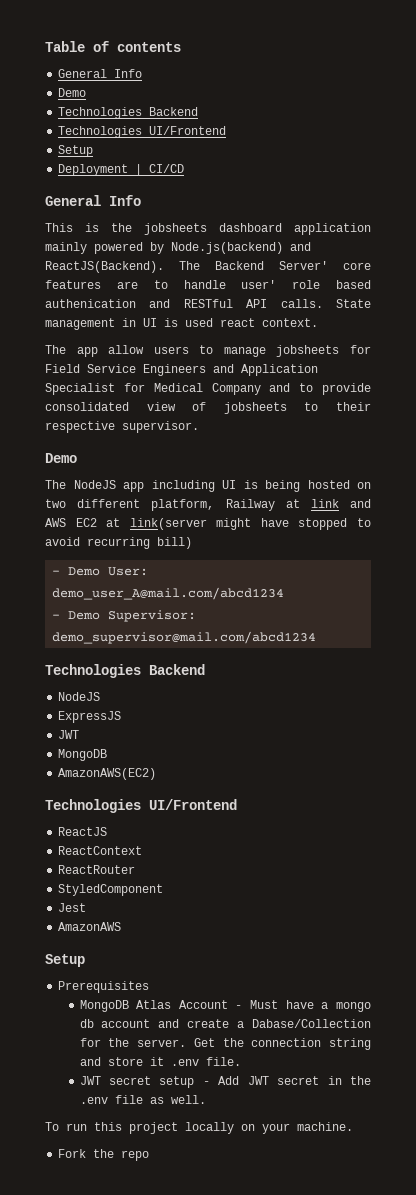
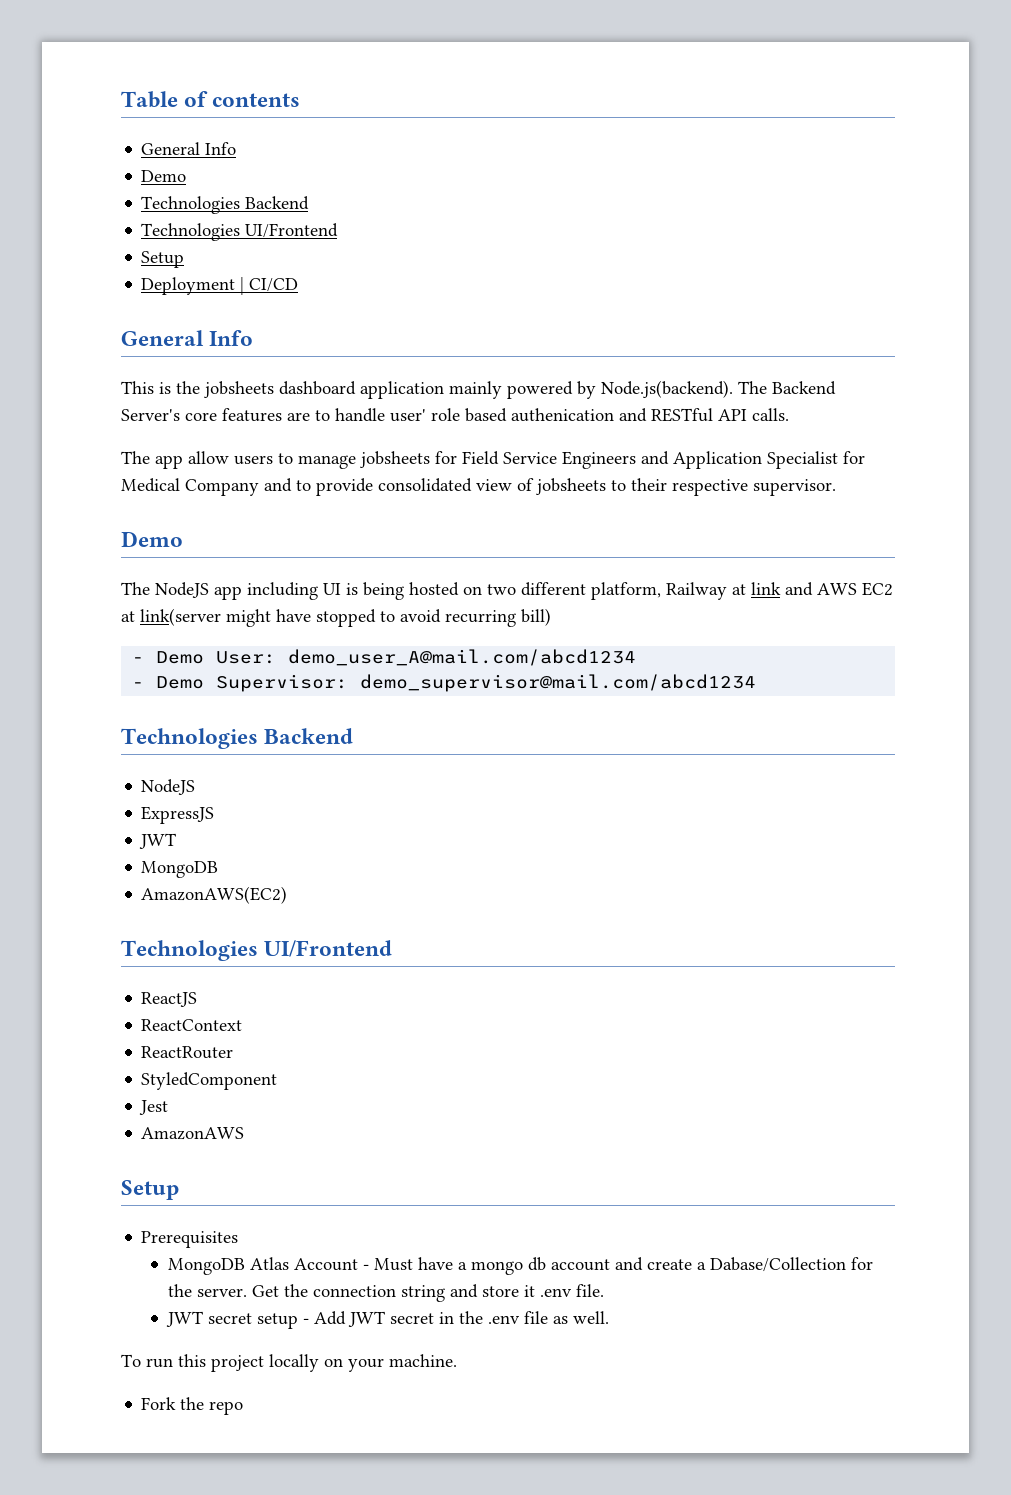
- This is the jobsheets dashboard application mainly powered by Node.js(backend) and ReactJS(Backend). The Backend Server' core features are to handle user' role based authenication and RESTful API calls. State management in UI is used react context.
+ This is the jobsheets dashboard application mainly powered by Node.js(backend). The Backend Server's core features are to handle user' role based authenication and RESTful API calls.

